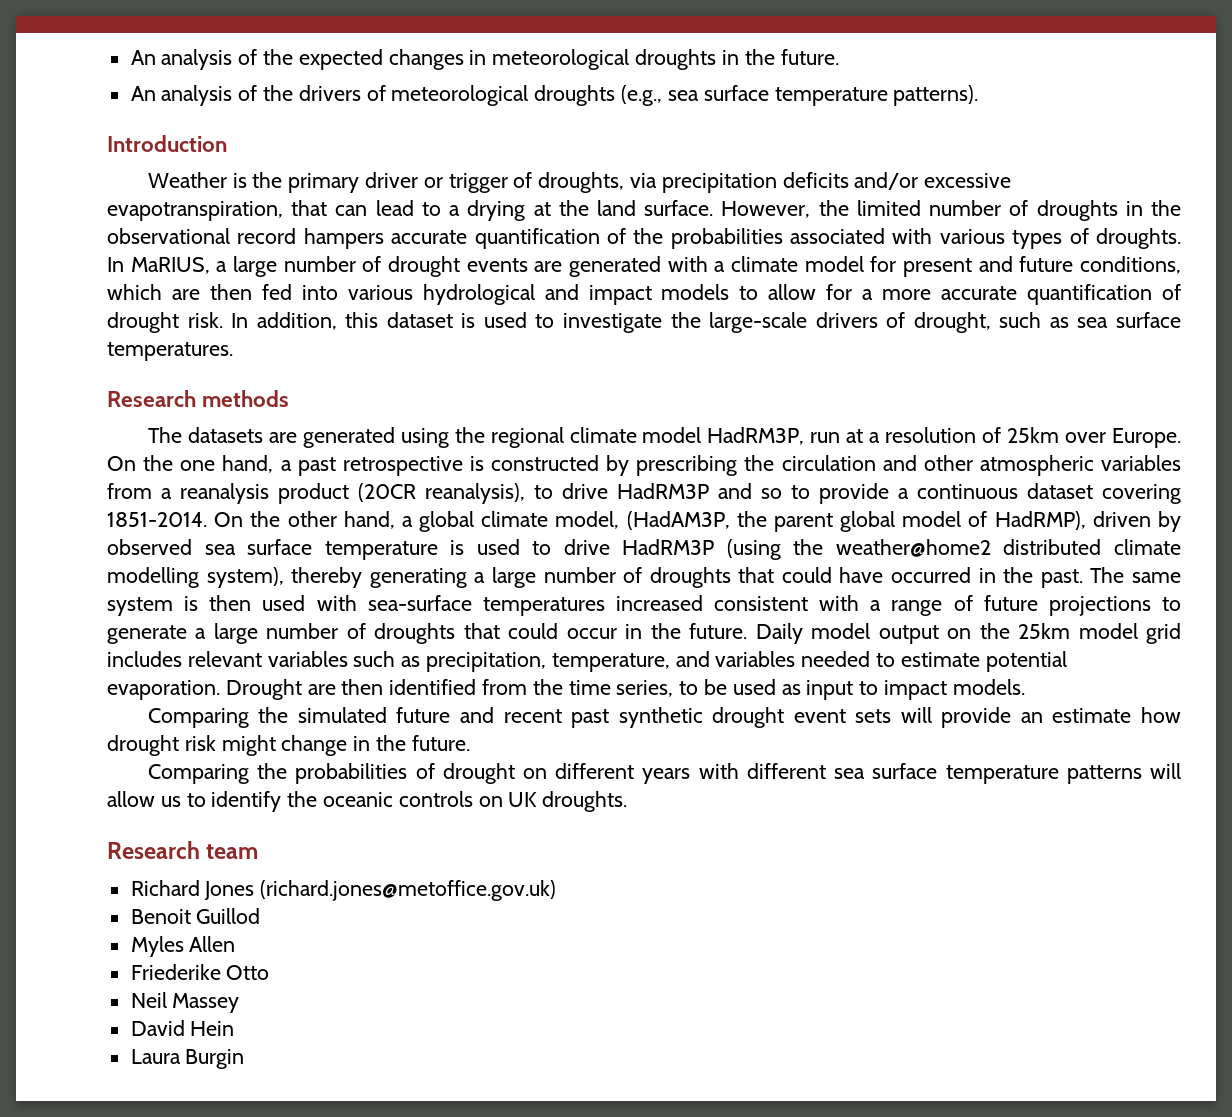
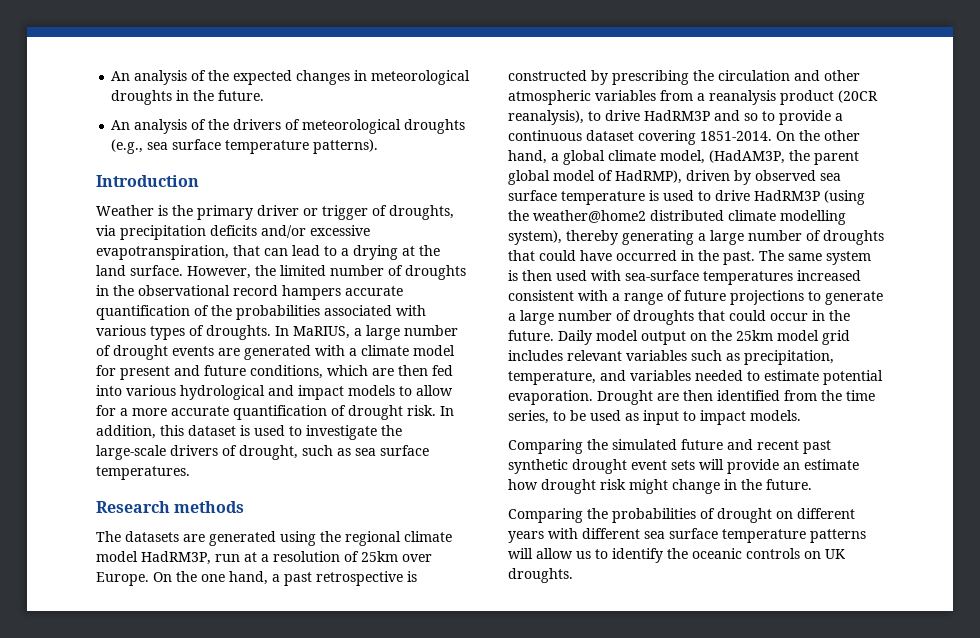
- Research team
- Richard Jones (richard.jones@metoffice.gov.uk)
- Benoit Guillod
- Myles Allen
- Friederike Otto
- Neil Massey
- David Hein
- Laura Burgin

